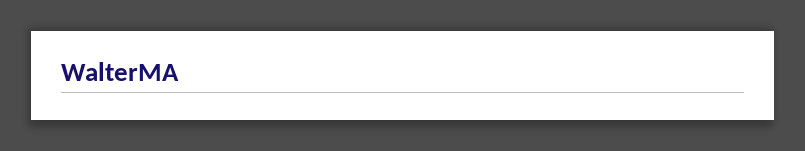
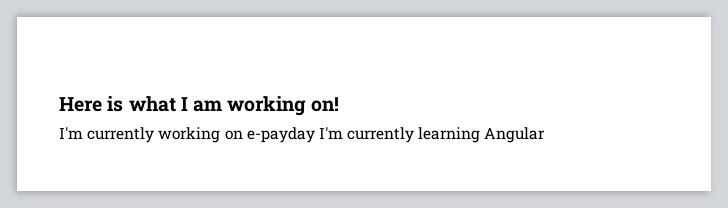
- WalterMA
+ Here is what I am working on!
+ I'm currently working on e-payday I'm currently learning Angular

